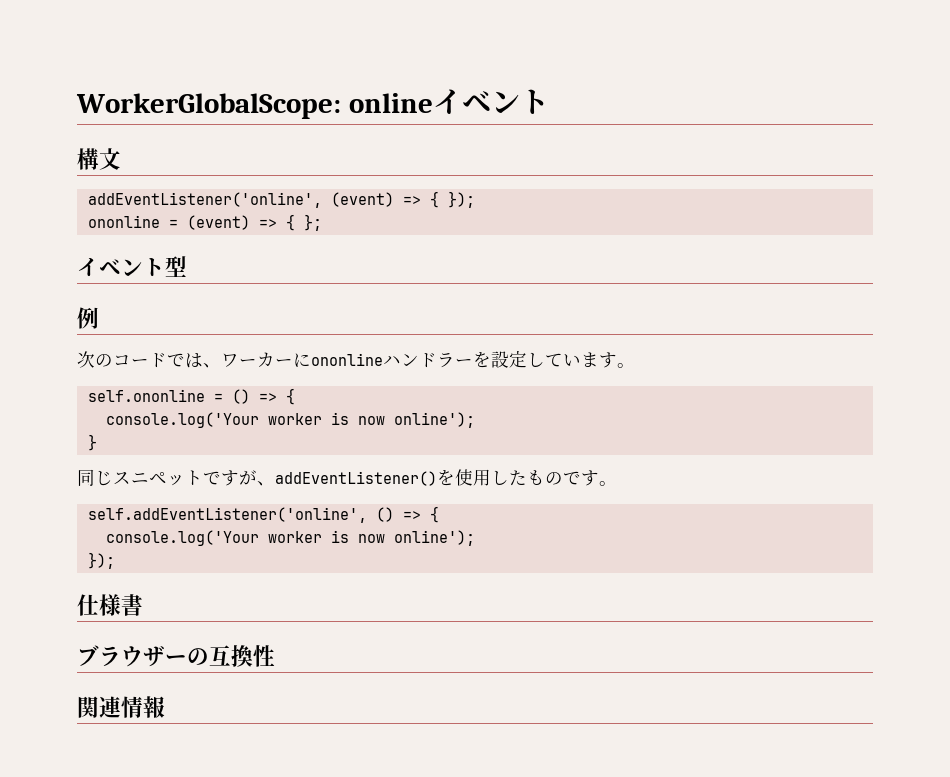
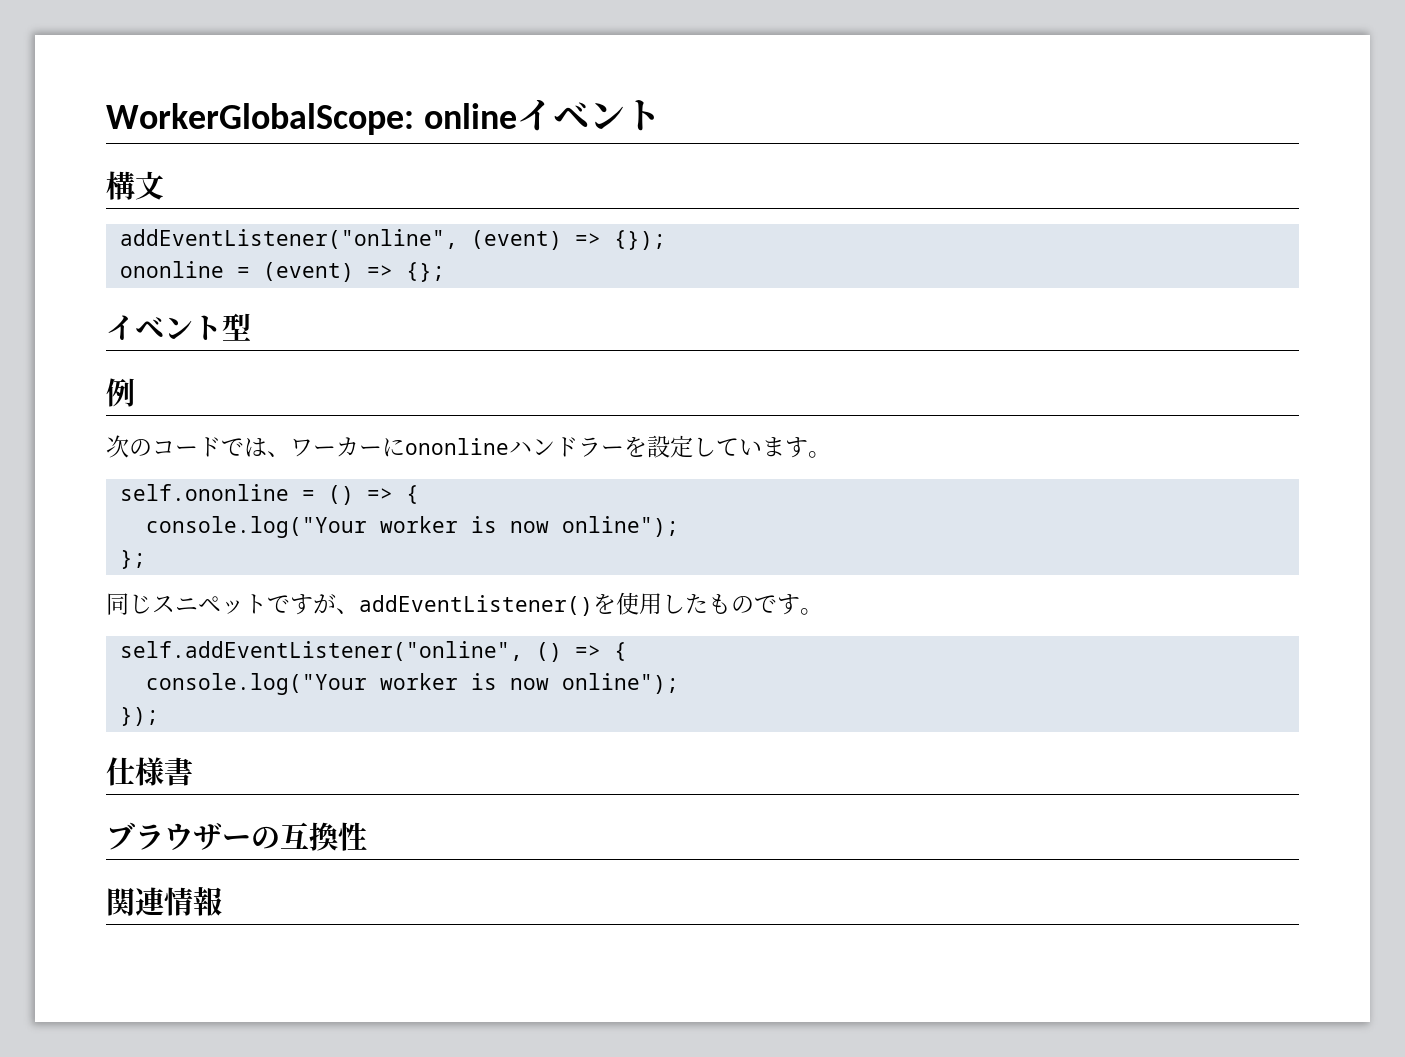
- addEventListener('online', (event) => { });
+ addEventListener("online", (event) => {});
- ononline = (event) => { };
+ ononline = (event) => {};
  self.ononline = () => {
- console.log('Your worker is now online');
- }
+ console.log("Your worker is now online");
+ };
- self.addEventListener('online', () => {
- console.log('Your worker is now online');
+ self.addEventListener("online", () => {
+ console.log("Your worker is now online");

